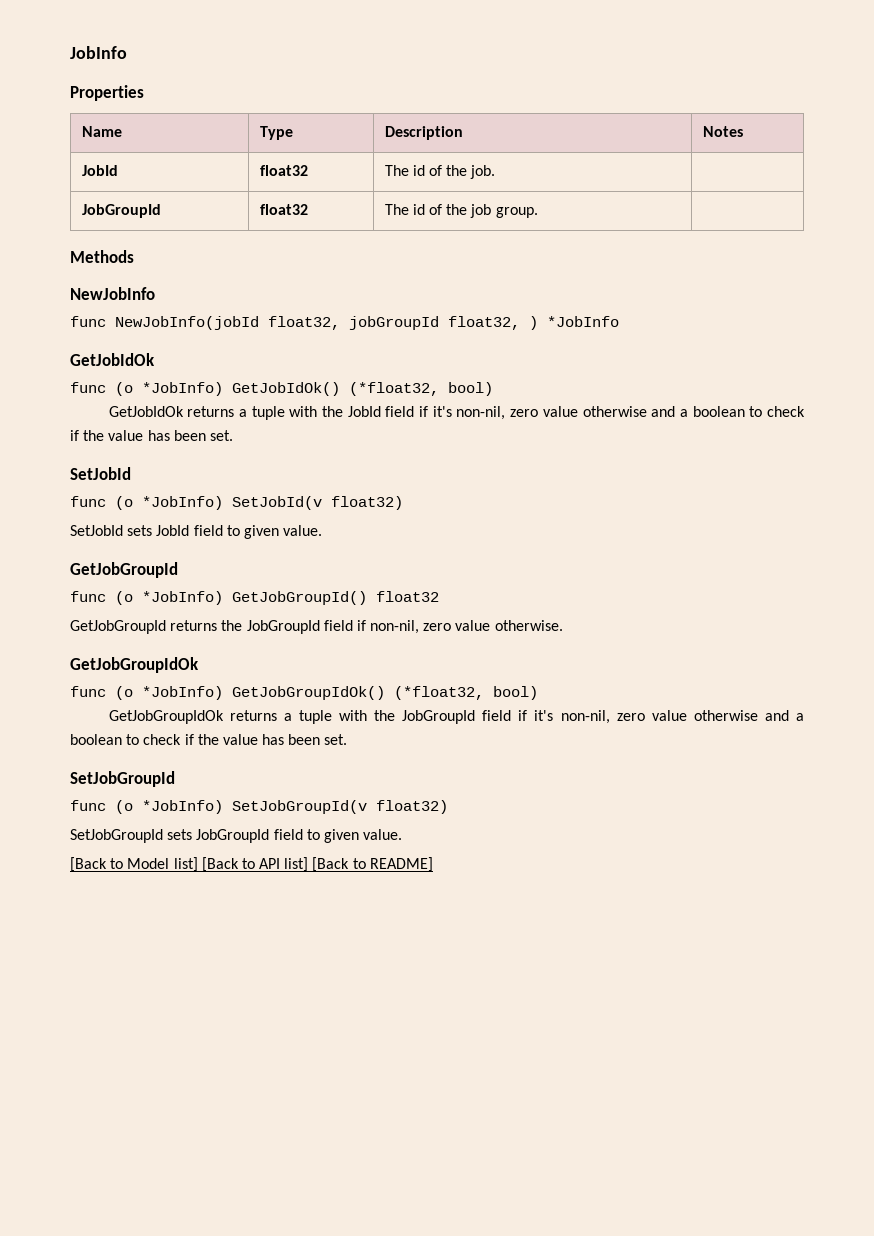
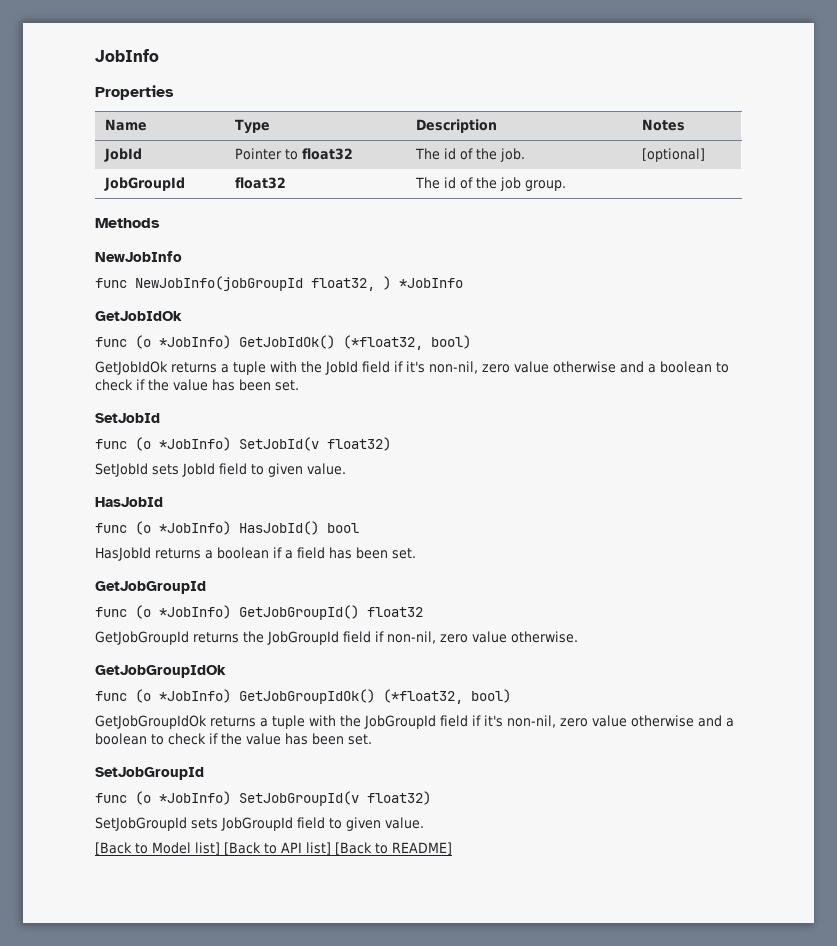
- JobId | float32 | The id of the job. |
+ JobId | Pointer to float32 | The id of the job. | [optional]
- func NewJobInfo(jobId float32, jobGroupId float32, ) *JobInfo
+ func NewJobInfo(jobGroupId float32, ) *JobInfo
  SetJobId sets JobId field to given value.
+ HasJobId
+ func (o *JobInfo) HasJobId() bool
+ HasJobId returns a boolean if a field has been set.

